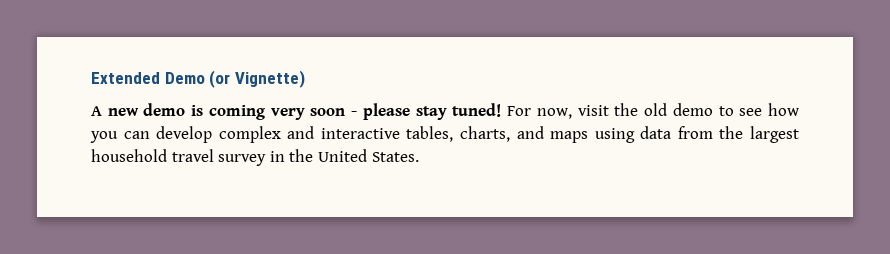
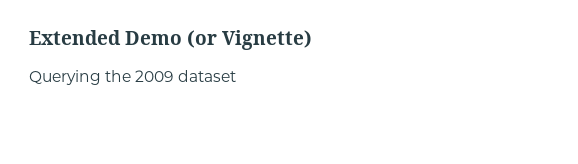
- A new demo is coming very soon - please stay tuned! For now, visit the old demo to see how you can develop complex and interactive tables, charts, and maps using data from the largest household travel survey in the United States.
+ Querying the 2009 dataset

